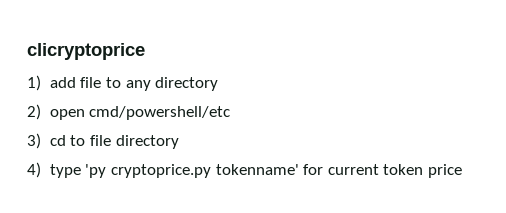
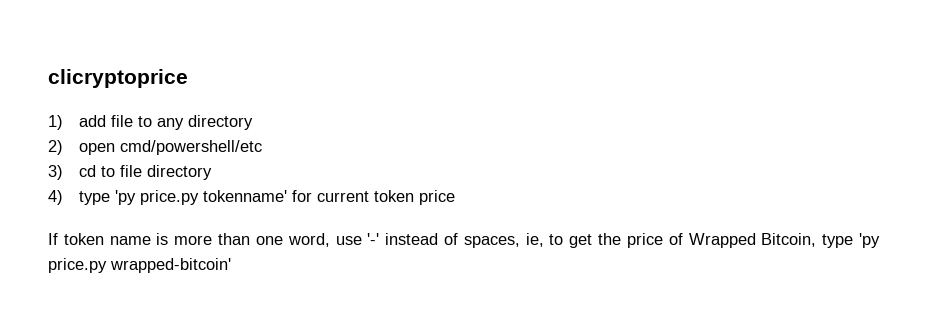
- 4) type 'py cryptoprice.py tokenname' for current token price
+ 4) type 'py price.py tokenname' for current token price
+ If token name is more than one word, use '-' instead of spaces, ie, to get the price of Wrapped Bitcoin, type 'py price.py wrapped-bitcoin'

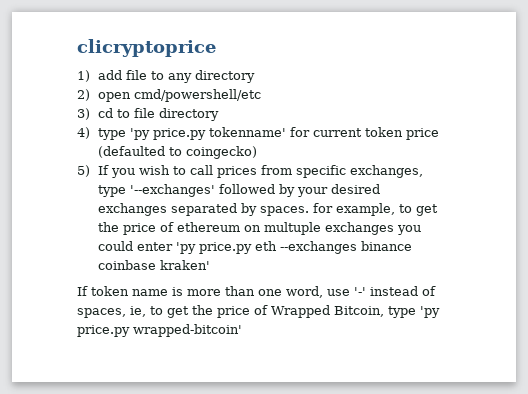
- 4) type 'py price.py tokenname' for current token price
+ 4) type 'py price.py tokenname' for current token price (defaulted to coingecko)
+ 5) If you wish to call prices from specific exchanges, type '--exchanges' followed by your desired exchanges separated by spaces. for example, to get the price of ethereum on multuple exchanges you could enter 'py price.py eth --exchanges binance coinbase kraken'

